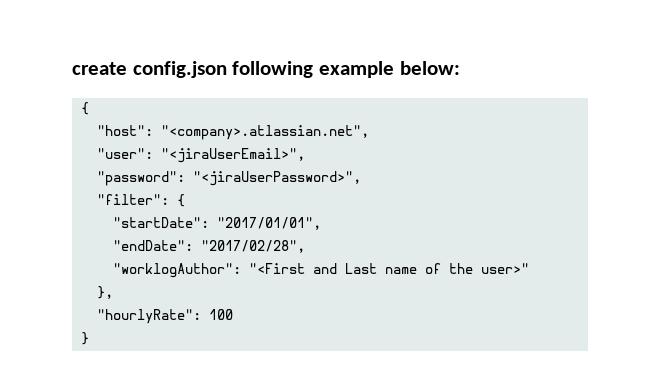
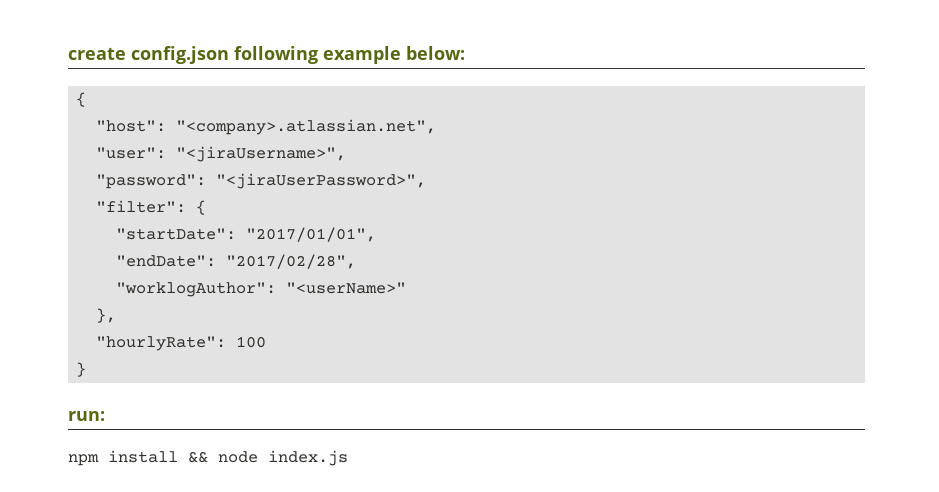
- "user": "<jiraUserEmail>",
+ "user": "<jiraUsername>",
- "worklogAuthor": "<First and Last name of the user>"
+ "worklogAuthor": "<userName>"
  },
  "hourlyRate": 100
  }
+ run:
+ npm install && node index.js

